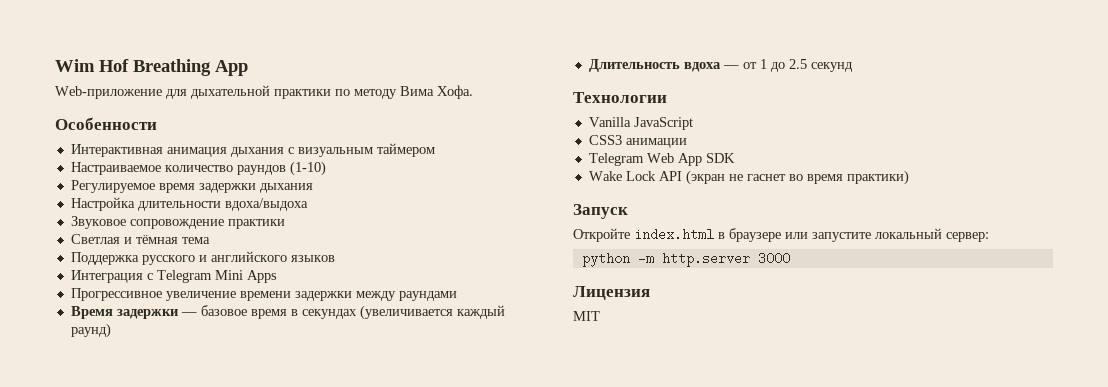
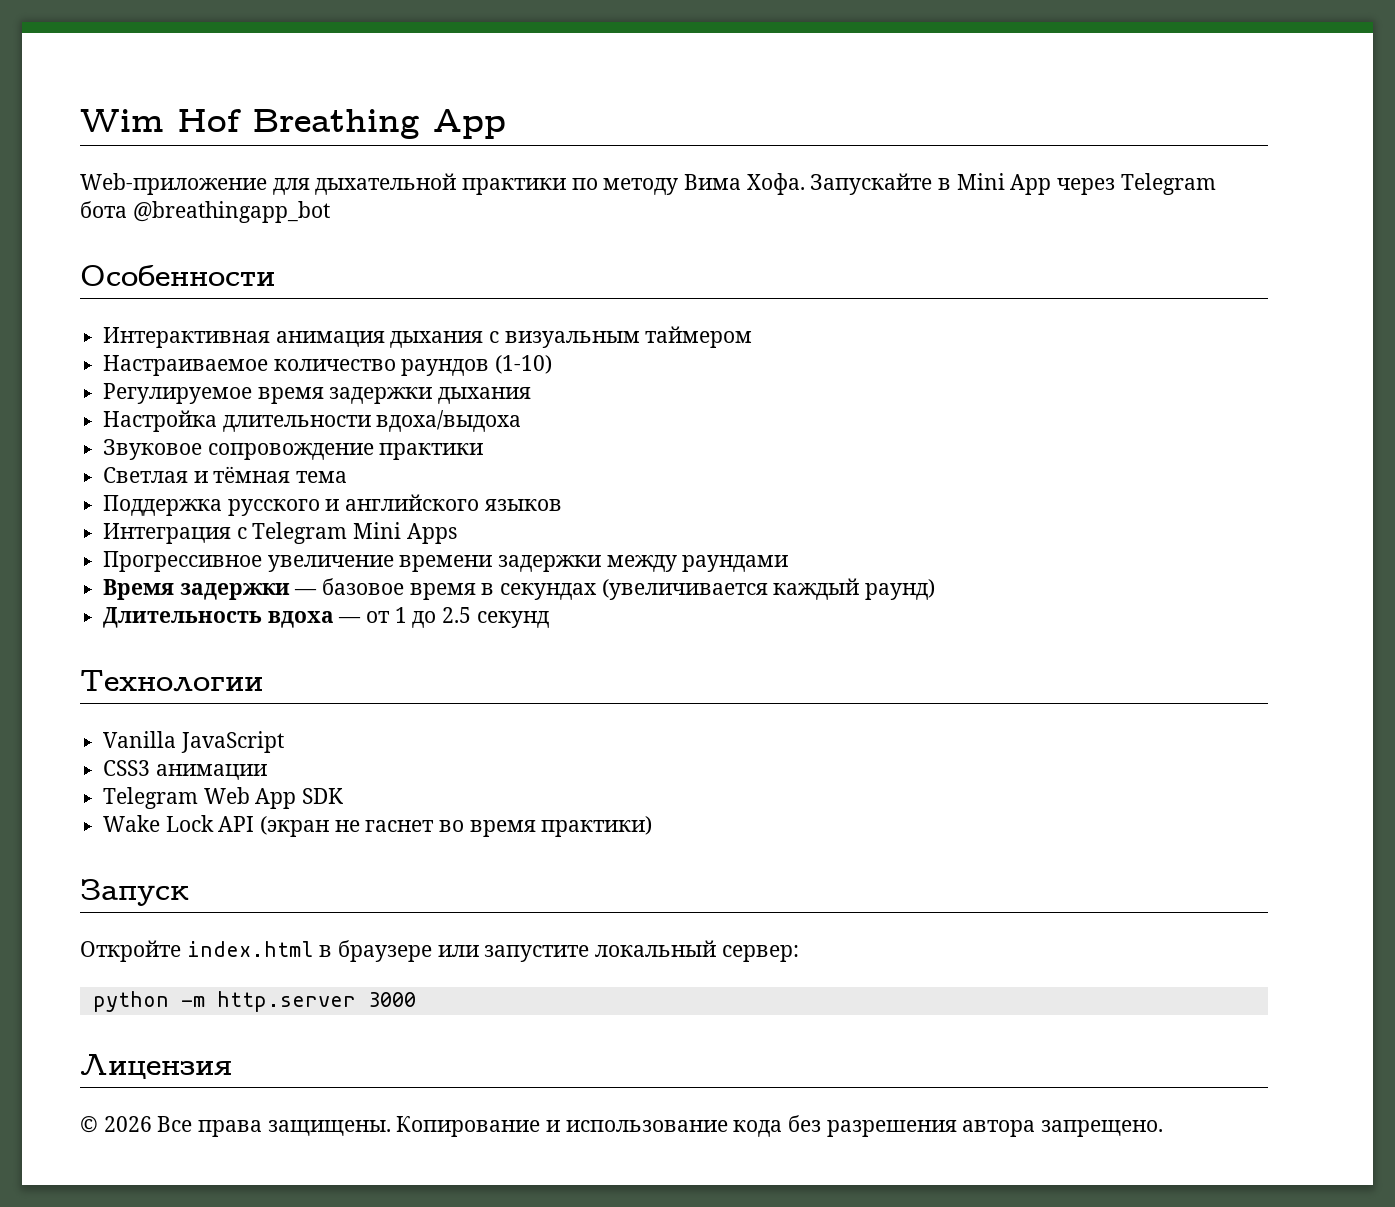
+ Запускайте в Mini App через Telegram бота @breathingapp_bot
- MIT
+ © 2026 Все права защищены. Копирование и использование кода без разрешения автора запрещено.

